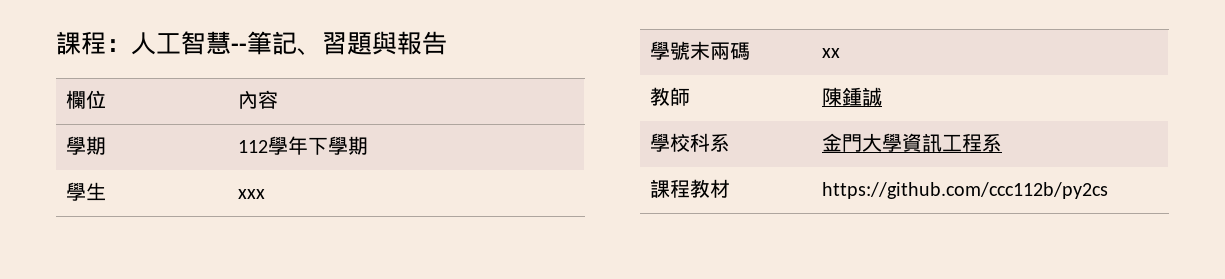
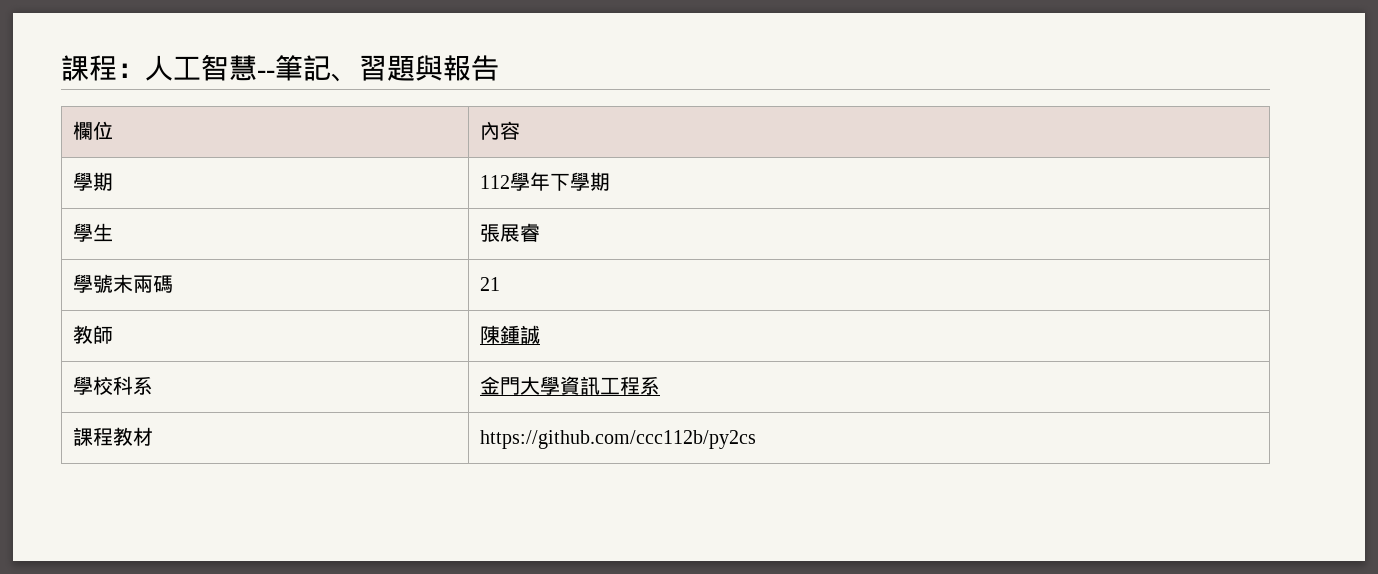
- 學生 | xxx
+ 學生 | 張展睿
- 學號末兩碼 | xx
+ 學號末兩碼 | 21

